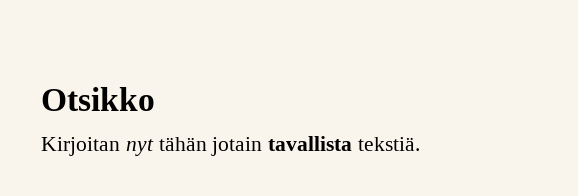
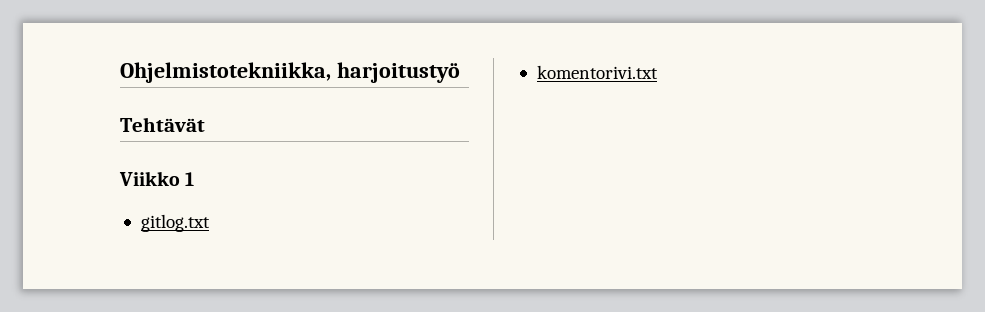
- Otsikko
- Kirjoitan nyt tähän jotain tavallista tekstiä.
+ Ohjelmistotekniikka, harjoitustyö
+ Tehtävät
+ Viikko 1
+ gitlog.txt
+ komentorivi.txt

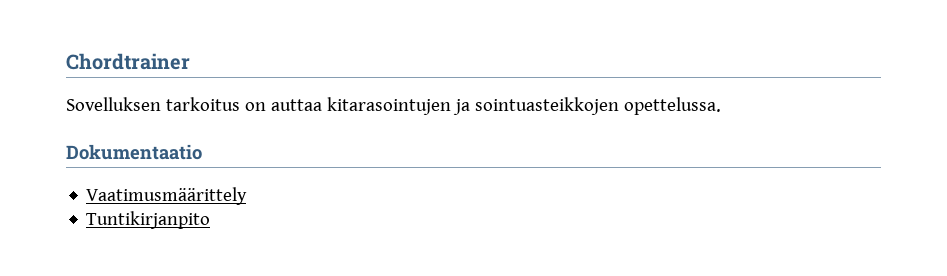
- Ohjelmistotekniikka, harjoitustyö
- Tehtävät
- Viikko 1
- gitlog.txt
- komentorivi.txt
+ Chordtrainer
+ Sovelluksen tarkoitus on auttaa kitarasointujen ja sointuasteikkojen opettelussa.
+ Dokumentaatio
+ Vaatimusmäärittely
+ Tuntikirjanpito

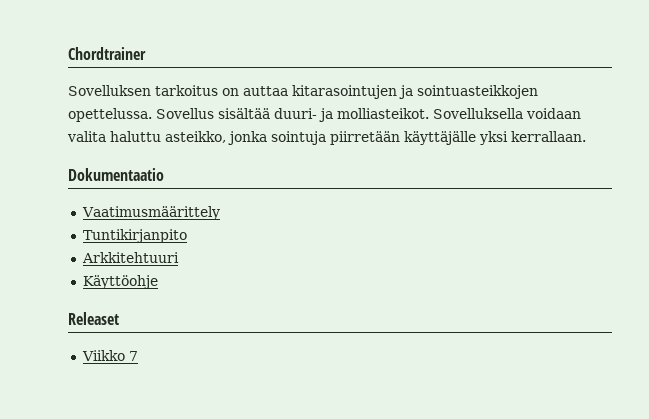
- Sovelluksen tarkoitus on auttaa kitarasointujen ja sointuasteikkojen opettelussa.
+ Sovelluksen tarkoitus on auttaa kitarasointujen ja sointuasteikkojen opettelussa. Sovellus sisältää duuri- ja molliasteikot. Sovelluksella voidaan valita haluttu asteikko, jonka sointuja piirretään käyttäjälle yksi kerrallaan.
  Dokumentaatio
  Vaatimusmäärittely
  Tuntikirjanpito
+ Arkkitehtuuri
+ Käyttöohje
+ Releaset
+ Viikko 7

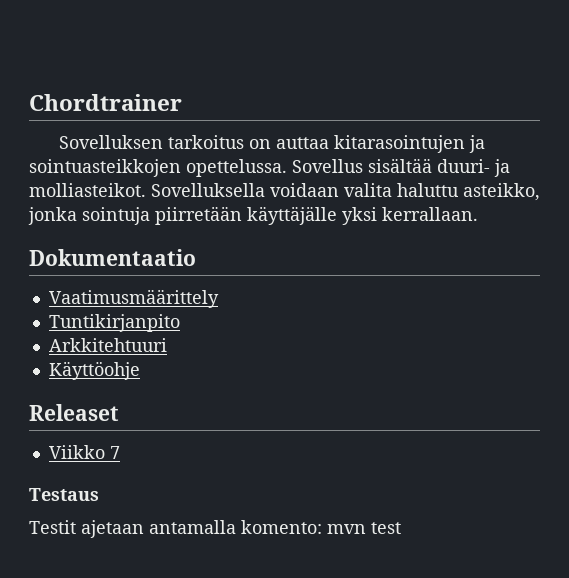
+ Testaus
+ Testit ajetaan antamalla komento: mvn test

